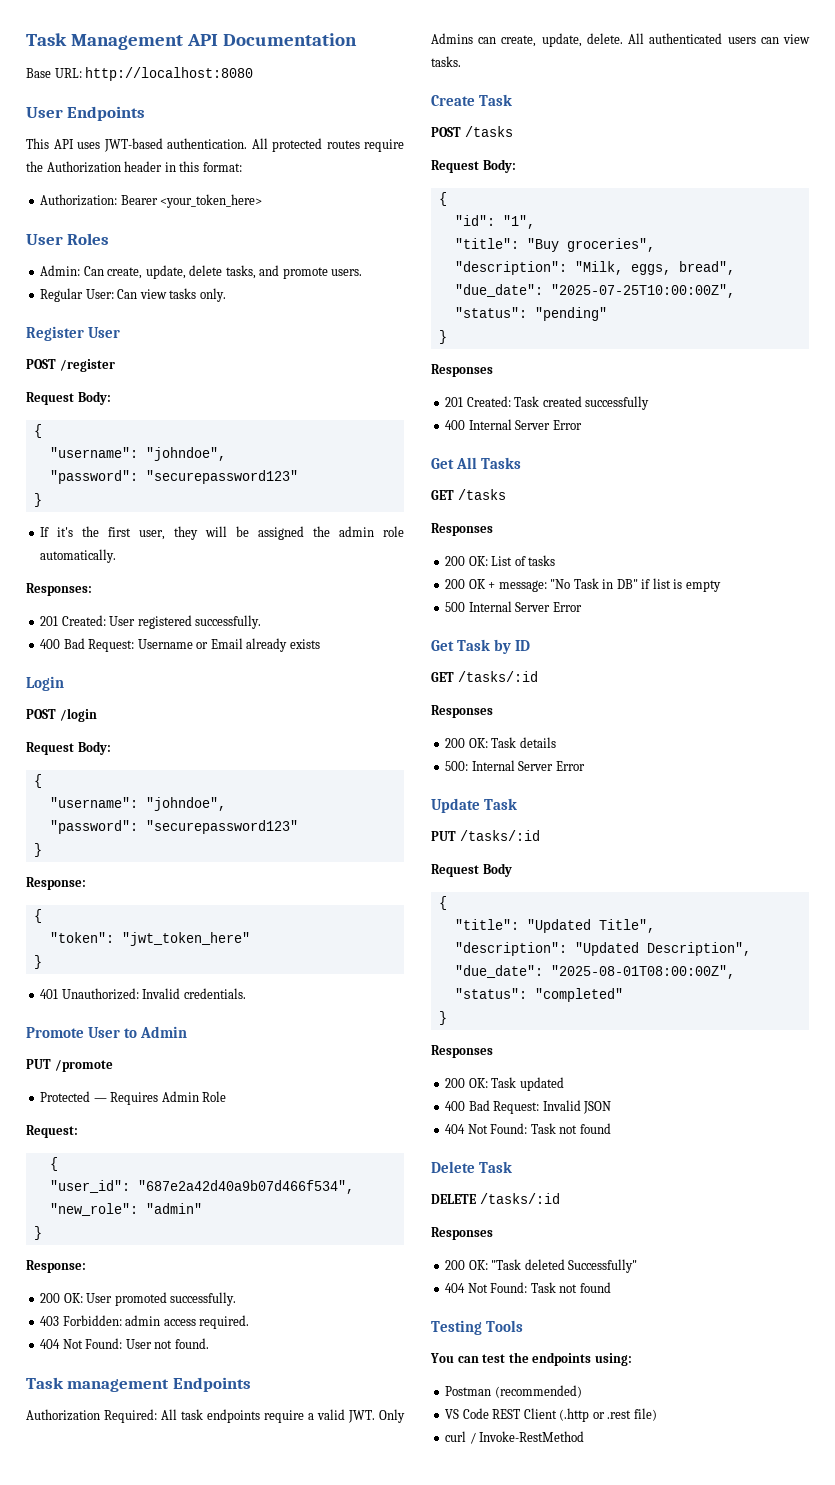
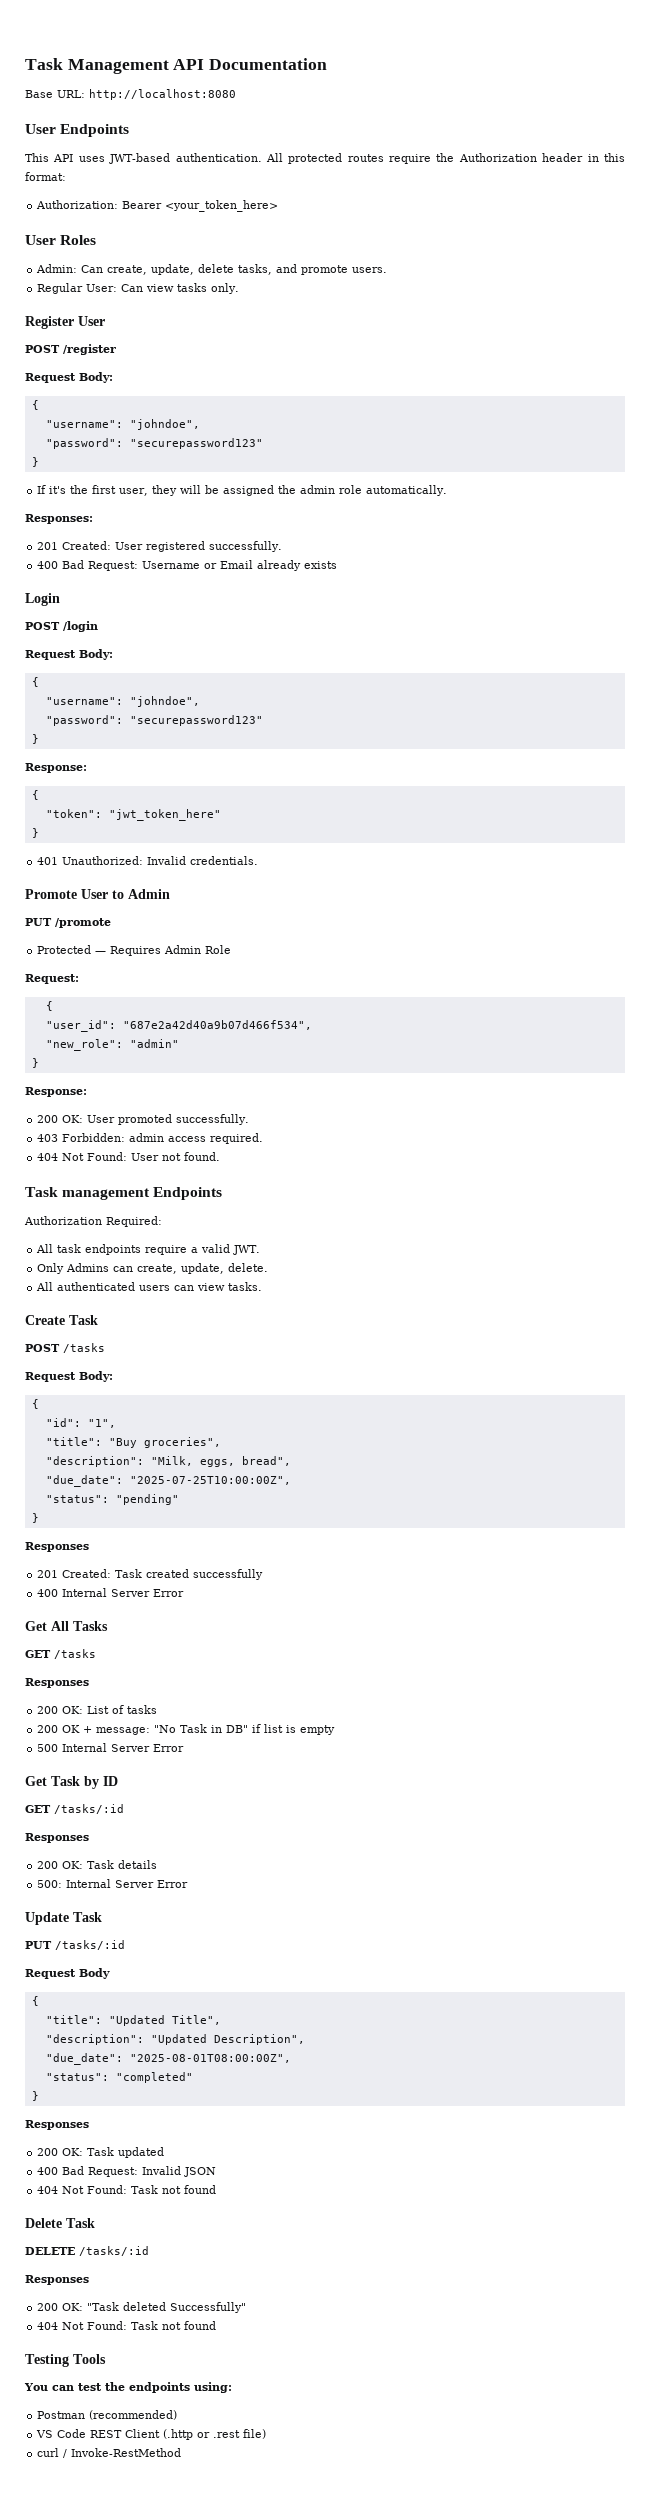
- Authorization Required: All task endpoints require a valid JWT. Only Admins can create, update, delete. All authenticated users can view tasks.
+ Authorization Required:
+ All task endpoints require a valid JWT.
+ Only Admins can create, update, delete.
+ All authenticated users can view tasks.

